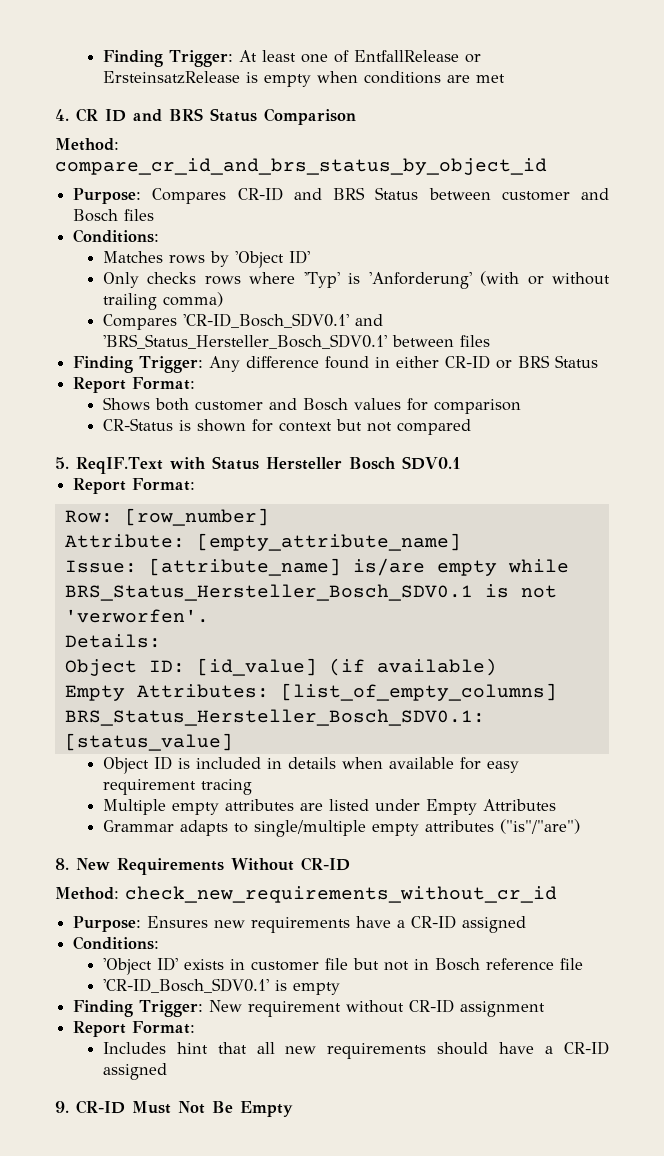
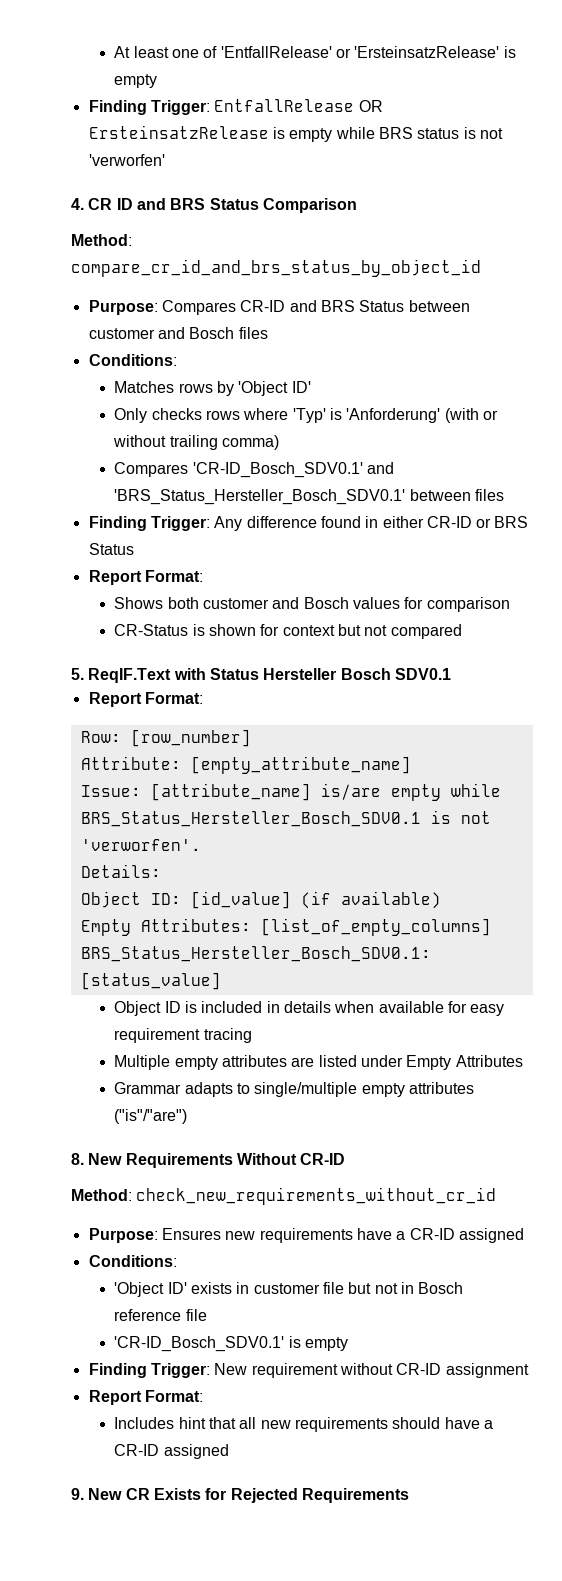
- Finding Trigger: At least one of EntfallRelease or ErsteinsatzRelease is empty when conditions are met
+ At least one of 'EntfallRelease' or 'ErsteinsatzRelease' is empty
+ Finding Trigger: EntfallRelease OR ErsteinsatzRelease is empty while BRS status is not 'verworfen'
- 9. CR-ID Must Not Be Empty
+ 9. New CR Exists for Rejected Requirements

